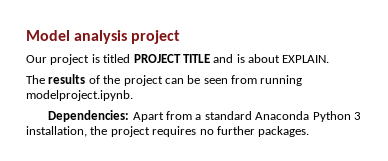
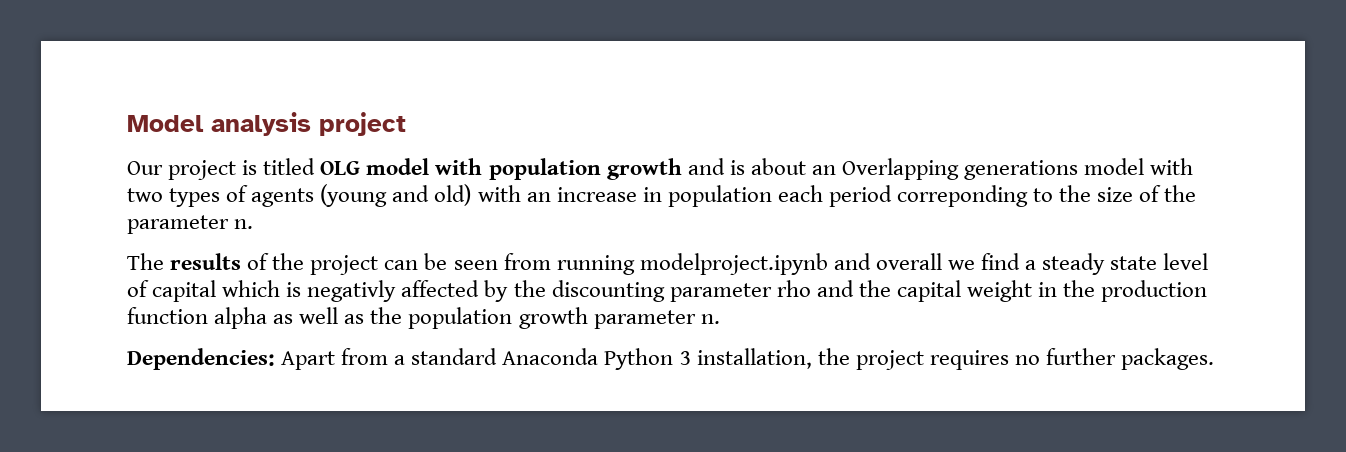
- Our project is titled PROJECT TITLE and is about EXPLAIN.
+ Our project is titled OLG model with population growth and is about an Overlapping generations model with two types of agents (young and old) with an increase in population each period correponding to the size of the parameter n.
- The results of the project can be seen from running modelproject.ipynb.
+ The results of the project can be seen from running modelproject.ipynb and overall we find a steady state level of capital which is negativly affected by the discounting parameter rho and the capital weight in the production function alpha as well as the population growth parameter n.

